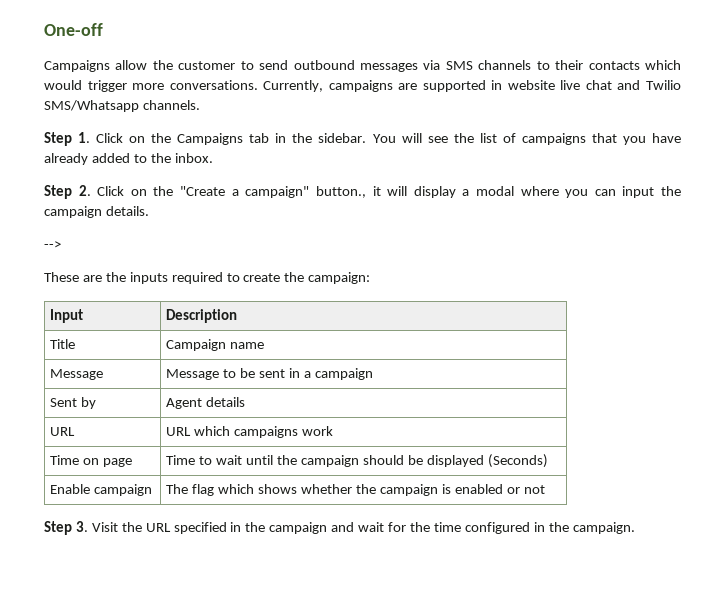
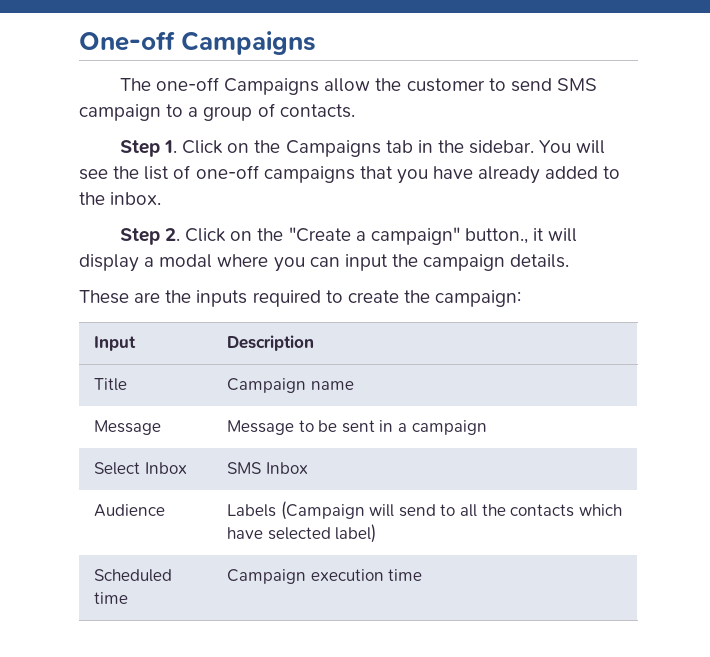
- One-off
- Campaigns allow the customer to send outbound messages via SMS channels to their contacts which would trigger more conversations. Currently, campaigns are supported in website live chat and Twilio SMS/Whatsapp channels.
+ One-off Campaigns
+ The one-off Campaigns allow the customer to send SMS campaign to a group of contacts.
- You will see the list of campaigns that you have already added to the inbox.
+ You will see the list of one-off campaigns that you have already added to the inbox.
- -->
- Sent by | Agent details
- URL | URL which campaigns work
- Time on page | Time to wait until the campaign should be displayed (Seconds)
- Enable campaign | The flag which shows whether the campaign is enabled or not
- Step 3. Visit the URL specified in the campaign and wait for the time configured in the campaign.
+ Select Inbox | SMS Inbox
+ Audience | Labels (Campaign will send to all the contacts which have selected label)
+ Scheduled time | Campaign execution time

